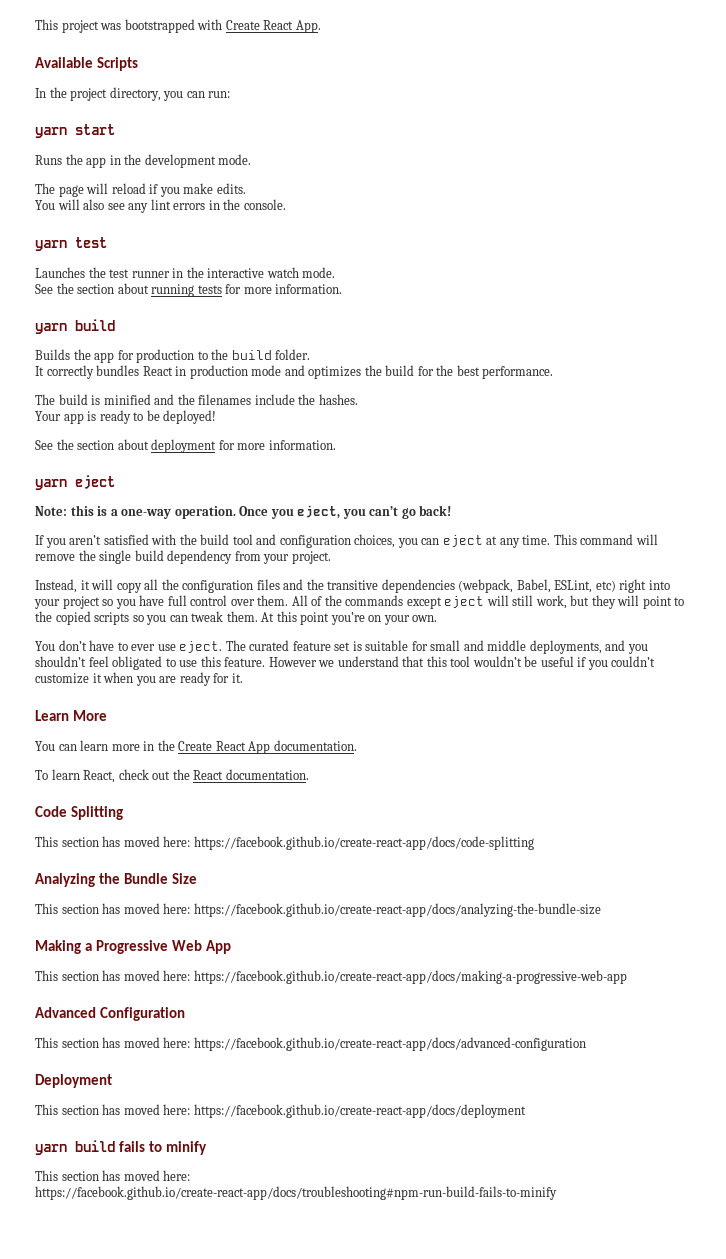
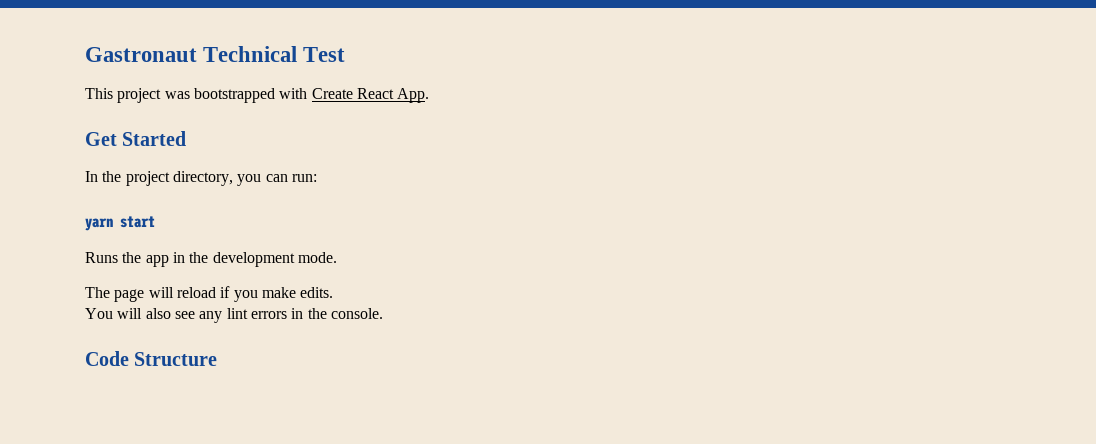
+ Gastronaut Technical Test
- Available Scripts
+ Get Started
- yarn test
- Launches the test runner in the interactive watch mode.
- See the section about running tests for more information.
- yarn build
- Builds the app for production to the build folder.
- It correctly bundles React in production mode and optimizes the build for the best performance.
- The build is minified and the filenames include the hashes.
- Your app is ready to be deployed!
- See the section about deployment for more information.
- yarn eject
- Note: this is a one-way operation. Once you eject, you can’t go back!
- If you aren’t satisfied with the build tool and configuration choices, you can eject at any time. This command will remove the single build dependency from your project.
- Instead, it will copy all the configuration files and the transitive dependencies (webpack, Babel, ESLint, etc) right into your project so you have full control over them. All of the commands except eject will still work, but they will point to the copied scripts so you can tweak them. At this point you’re on your own.
- You don’t have to ever use eject. The curated feature set is suitable for small and middle deployments, and you shouldn’t feel obligated to use this feature. However we understand that this tool wouldn’t be useful if you couldn’t customize it when you are ready for it.
- Learn More
- You can learn more in the Create React App documentation.
- To learn React, check out the React documentation.
- Code Splitting
- This section has moved here: https://facebook.github.io/create-react-app/docs/code-splitting
- Analyzing the Bundle Size
- This section has moved here: https://facebook.github.io/create-react-app/docs/analyzing-the-bundle-size
- Making a Progressive Web App
- This section has moved here: https://facebook.github.io/create-react-app/docs/making-a-progressive-web-app
- Advanced Configuration
- This section has moved here: https://facebook.github.io/create-react-app/docs/advanced-configuration
- Deployment
- This section has moved here: https://facebook.github.io/create-react-app/docs/deployment
- yarn build fails to minify
- This section has moved here: https://facebook.github.io/create-react-app/docs/troubleshooting#npm-run-build-fails-to-minify
+ Code Structure

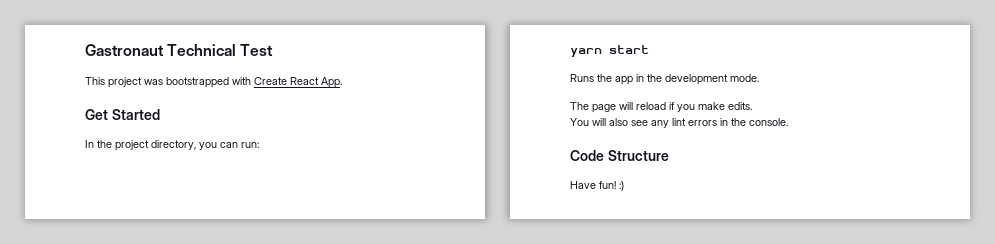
+ Have fun! :)

